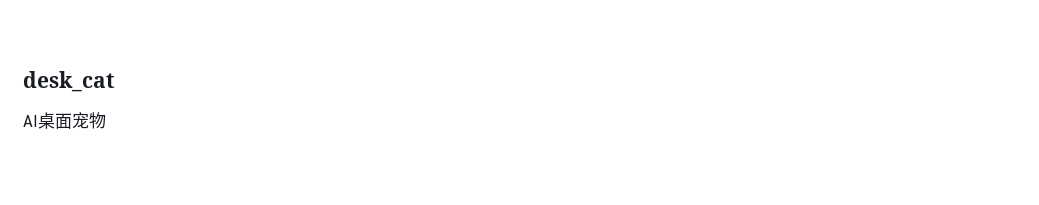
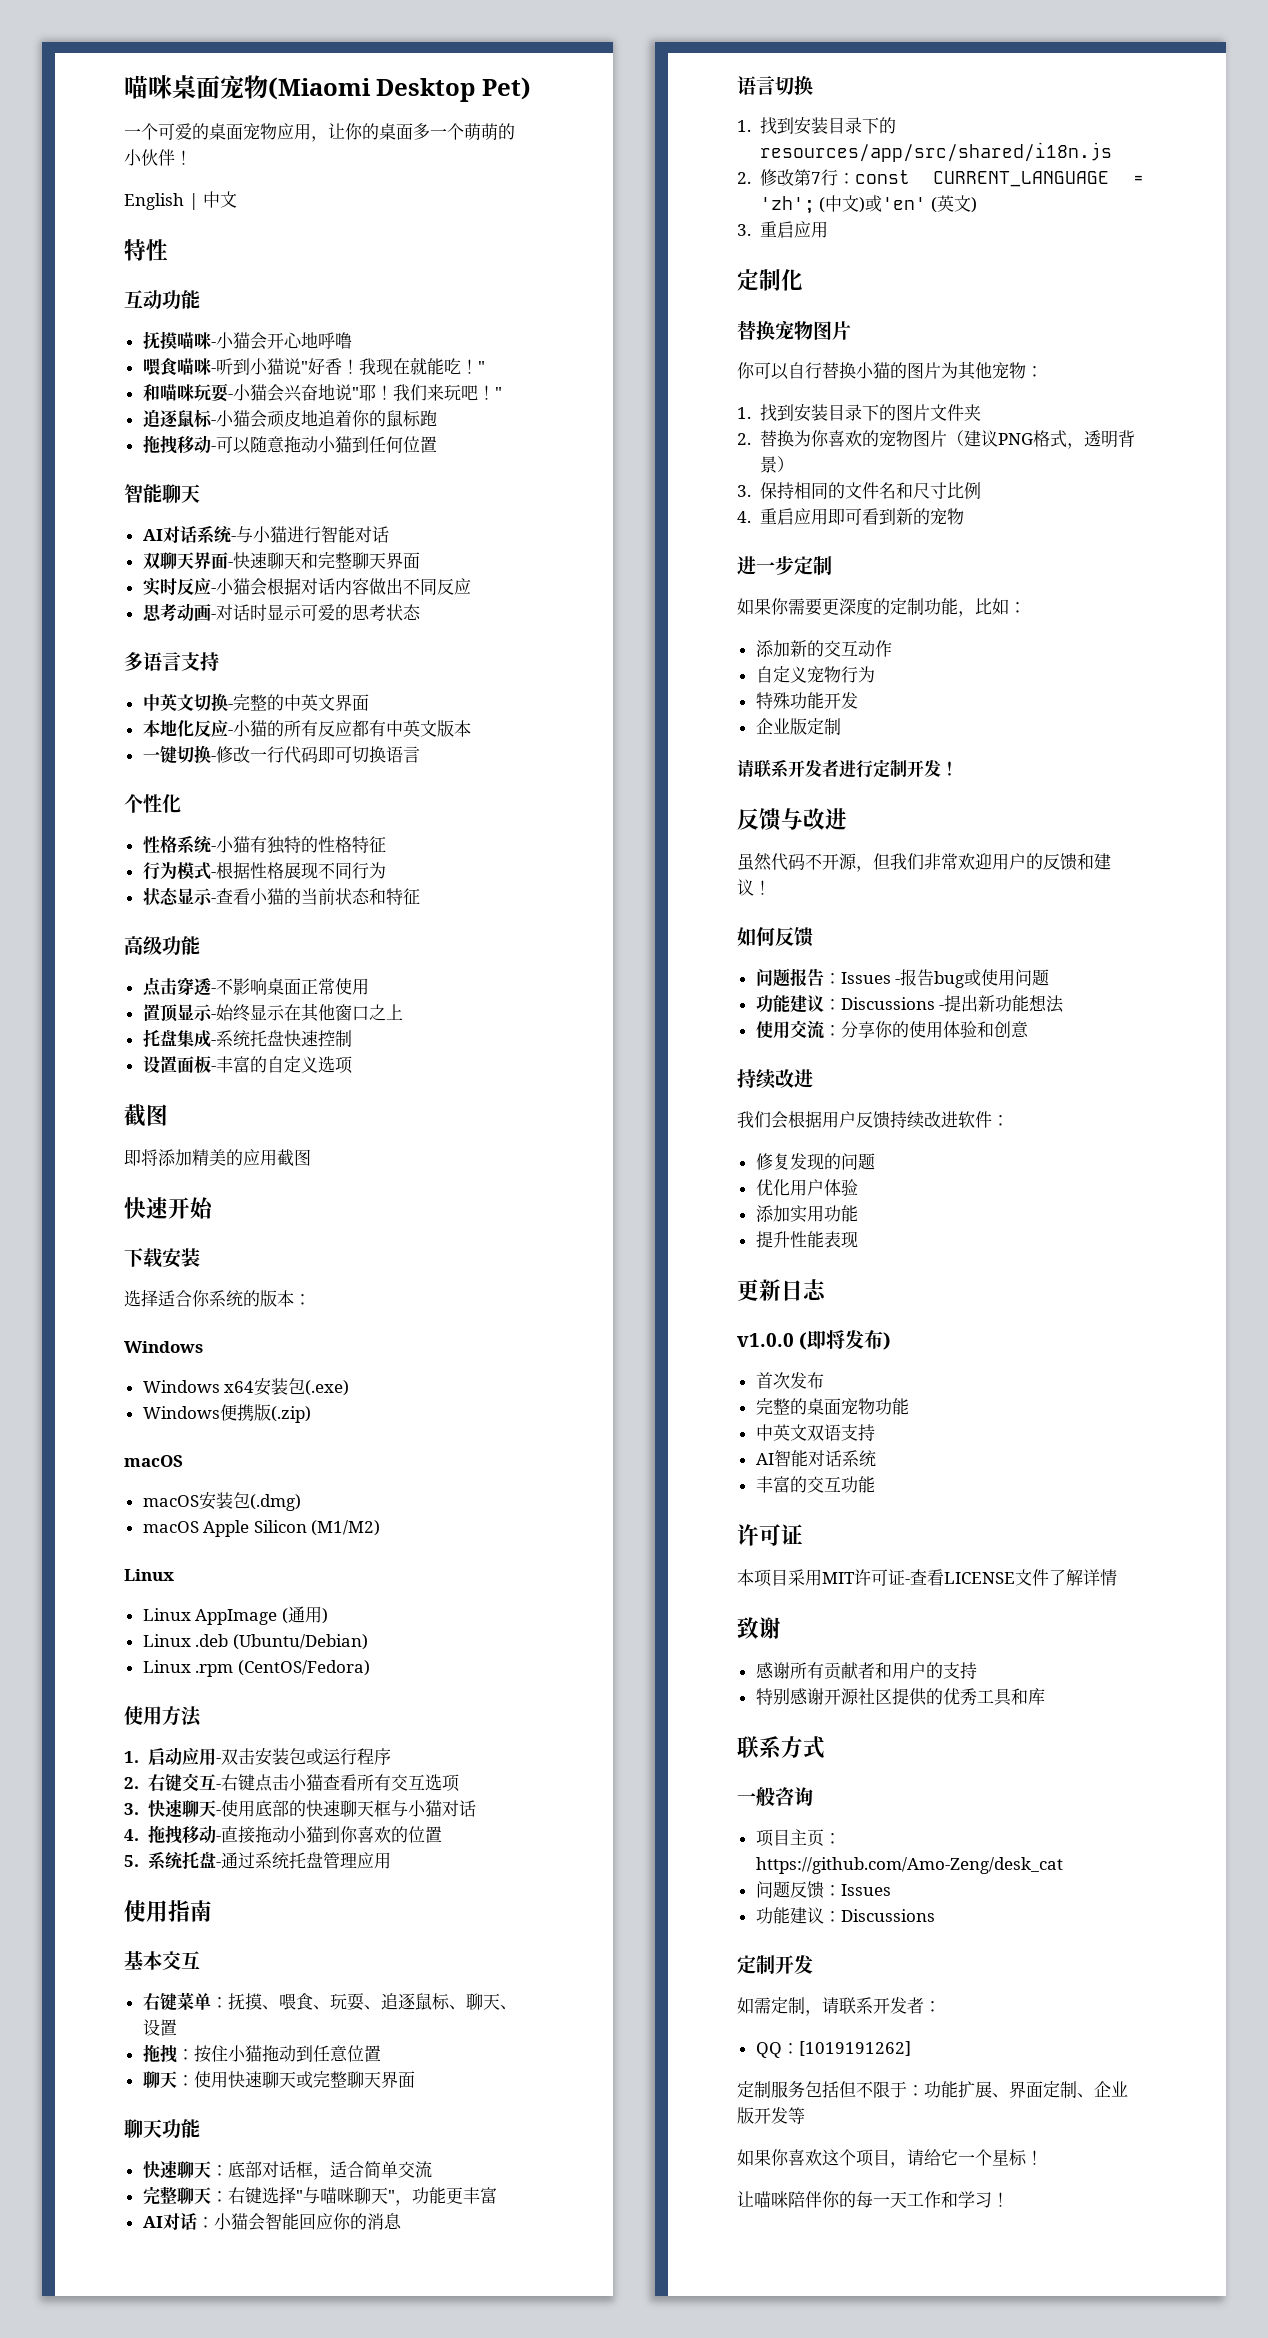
- desk_cat
- AI桌面宠物
+ 喵咪桌面宠物(Miaomi Desktop Pet)
+ 一个可爱的桌面宠物应用，让你的桌面多一个萌萌的小伙伴！
+ English | 中文
+ 特性
+ 互动功能
+ 抚摸喵咪-小猫会开心地呼噜
+ 喂食喵咪-听到小猫说"好香！我现在就能吃！"
+ 和喵咪玩耍-小猫会兴奋地说"耶！我们来玩吧！"
+ 追逐鼠标-小猫会顽皮地追着你的鼠标跑
+ 拖拽移动-可以随意拖动小猫到任何位置
+ 智能聊天
+ AI对话系统-与小猫进行智能对话
+ 双聊天界面-快速聊天和完整聊天界面
+ 实时反应-小猫会根据对话内容做出不同反应
+ 思考动画-对话时显示可爱的思考状态
+ 多语言支持
+ 中英文切换-完整的中英文界面
+ 本地化反应-小猫的所有反应都有中英文版本
+ 一键切换-修改一行代码即可切换语言
+ 个性化
+ 性格系统-小猫有独特的性格特征
+ 行为模式-根据性格展现不同行为
+ 状态显示-查看小猫的当前状态和特征
+ 高级功能
+ 点击穿透-不影响桌面正常使用
+ 置顶显示-始终显示在其他窗口之上
+ 托盘集成-系统托盘快速控制
+ 设置面板-丰富的自定义选项
+ 截图
+ 即将添加精美的应用截图
+ 快速开始
+ 下载安装
+ 选择适合你系统的版本：
+ Windows
+ Windows x64安装包(.exe)
+ Windows便携版(.zip)
+ macOS
+ macOS安装包(.dmg)
+ macOS Apple Silicon (M1/M2)
+ Linux
+ Linux AppImage (通用)
+ Linux .deb (Ubuntu/Debian)
+ Linux .rpm (CentOS/Fedora)
+ 使用方法
+ 1.启动应用-双击安装包或运行程序
+ 2.右键交互-右键点击小猫查看所有交互选项
+ 3.快速聊天-使用底部的快速聊天框与小猫对话
+ 4.拖拽移动-直接拖动小猫到你喜欢的位置
+ 5.系统托盘-通过系统托盘管理应用
+ 使用指南
+ 基本交互
+ 右键菜单：抚摸、喂食、玩耍、追逐鼠标、聊天、设置
+ 拖拽：按住小猫拖动到任意位置
+ 聊天：使用快速聊天或完整聊天界面
+ 聊天功能
+ 快速聊天：底部对话框，适合简单交流
+ 完整聊天：右键选择"与喵咪聊天"，功能更丰富
+ AI对话：小猫会智能回应你的消息
+ 语言切换
+ 1.找到安装目录下的resources/app/src/shared/i18n.js
+ 2.修改第7行：const CURRENT_LANGUAGE = 'zh'; (中文)或'en' (英文)
+ 3.重启应用
+ 定制化
+ 替换宠物图片
+ 你可以自行替换小猫的图片为其他宠物：
+ 1.找到安装目录下的图片文件夹
+ 2.替换为你喜欢的宠物图片（建议PNG格式，透明背景）
+ 3.保持相同的文件名和尺寸比例
+ 4.重启应用即可看到新的宠物
+ 进一步定制
+ 如果你需要更深度的定制功能，比如：
+ 添加新的交互动作
+ 自定义宠物行为
+ 特殊功能开发
+ 企业版定制
+ 请联系开发者进行定制开发！
+ 反馈与改进
+ 虽然代码不开源，但我们非常欢迎用户的反馈和建议！
+ 如何反馈
+ 问题报告：Issues -报告bug或使用问题
+ 功能建议：Discussions -提出新功能想法
+ 使用交流：分享你的使用体验和创意
+ 持续改进
+ 我们会根据用户反馈持续改进软件：
+ 修复发现的问题
+ 优化用户体验
+ 添加实用功能
+ 提升性能表现
+ 更新日志
+ v1.0.0 (即将发布)
+ 首次发布
+ 完整的桌面宠物功能
+ 中英文双语支持
+ AI智能对话系统
+ 丰富的交互功能
+ 许可证
+ 本项目采用MIT许可证-查看LICENSE文件了解详情
+ 致谢
+ 感谢所有贡献者和用户的支持
+ 特别感谢开源社区提供的优秀工具和库
+ 联系方式
+ 一般咨询
+ 项目主页：https://github.com/Amo-Zeng/desk_cat
+ 问题反馈：Issues
+ 功能建议：Discussions
+ 定制开发
+ 如需定制，请联系开发者：
+ QQ：[1019191262]
+ 定制服务包括但不限于：功能扩展、界面定制、企业版开发等
+ 如果你喜欢这个项目，请给它一个星标！
+ 让喵咪陪伴你的每一天工作和学习！

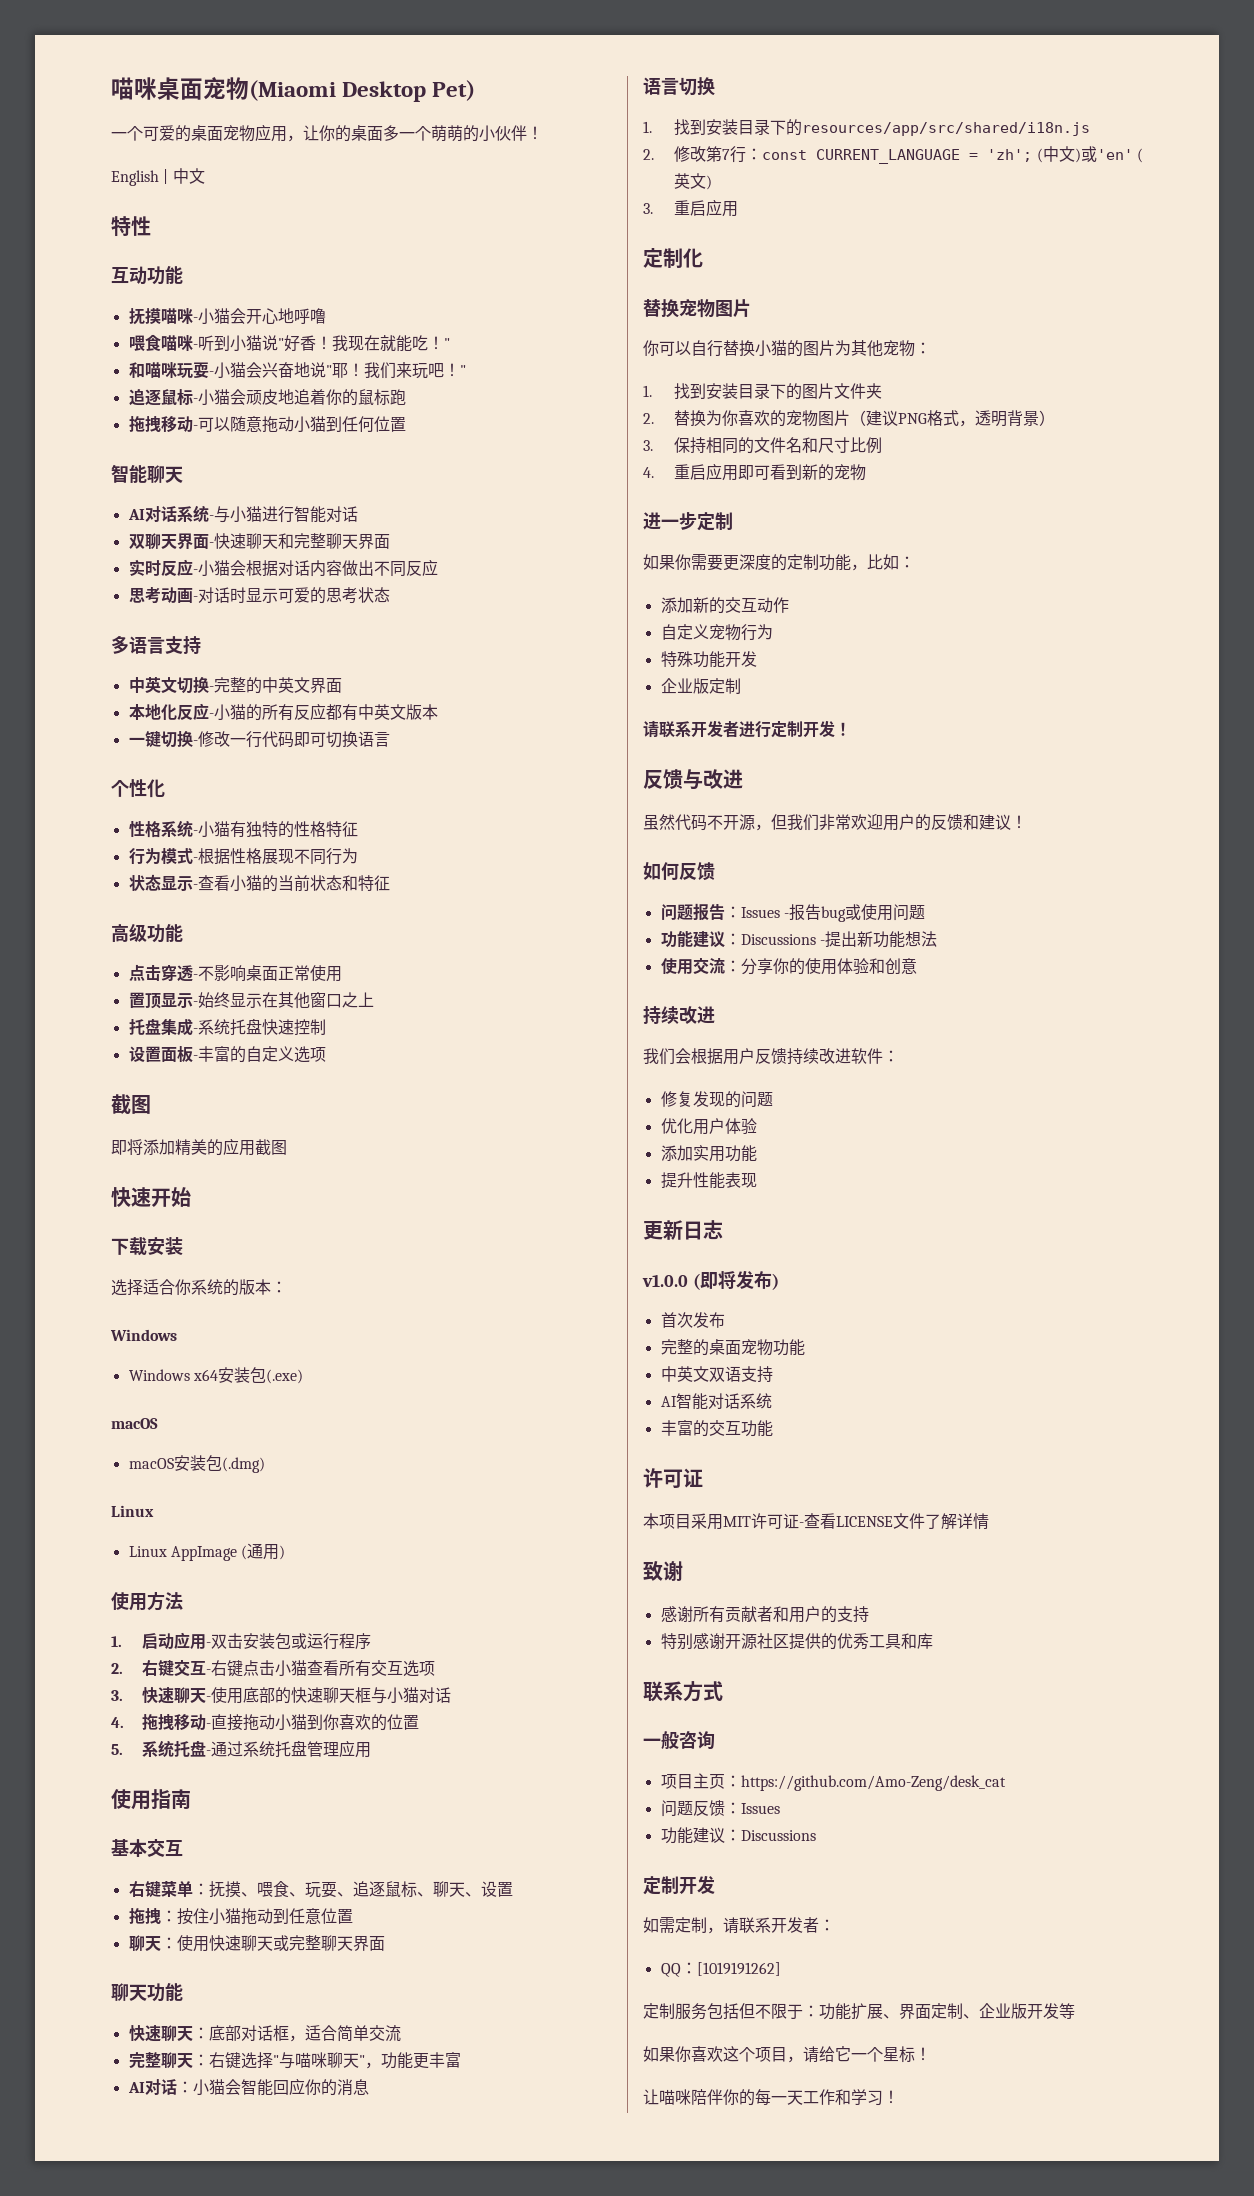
- Windows便携版(.zip)
- macOS Apple Silicon (M1/M2)
- Linux .deb (Ubuntu/Debian)
- Linux .rpm (CentOS/Fedora)

